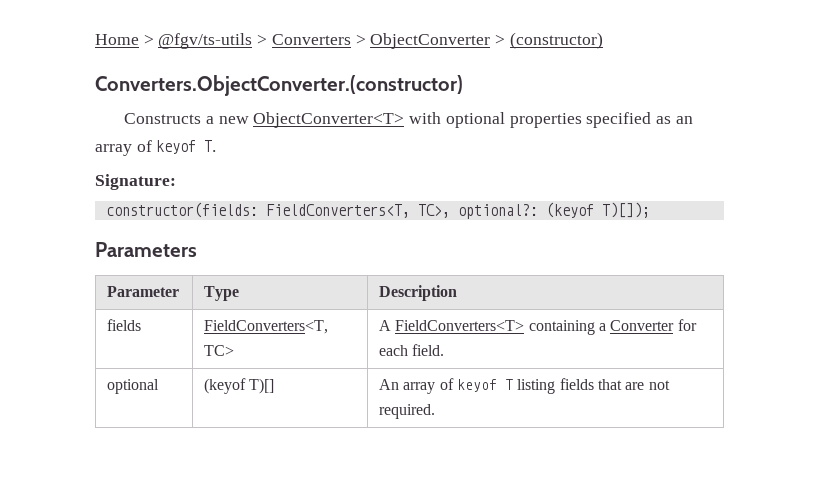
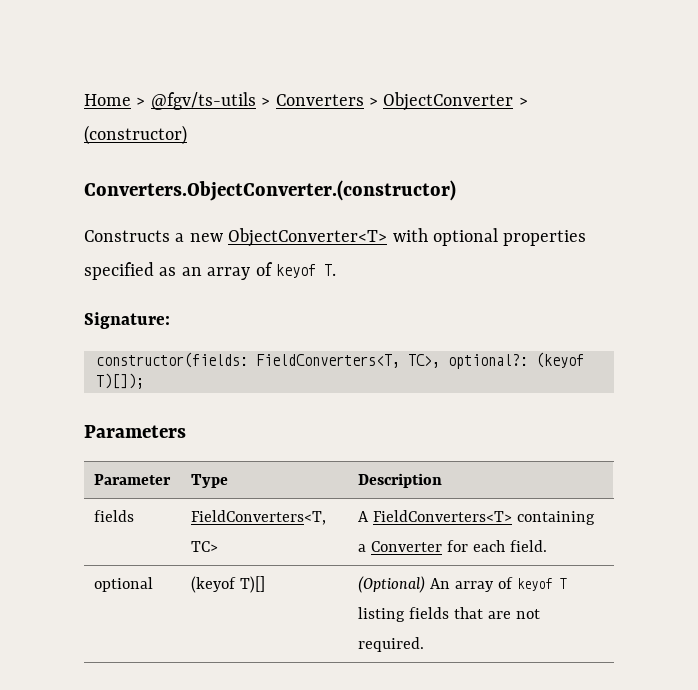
- optional | (keyof T)[] | An array of keyof T listing fields that are not required.
+ optional | (keyof T)[] | (Optional) An array of keyof T listing fields that are not required.

